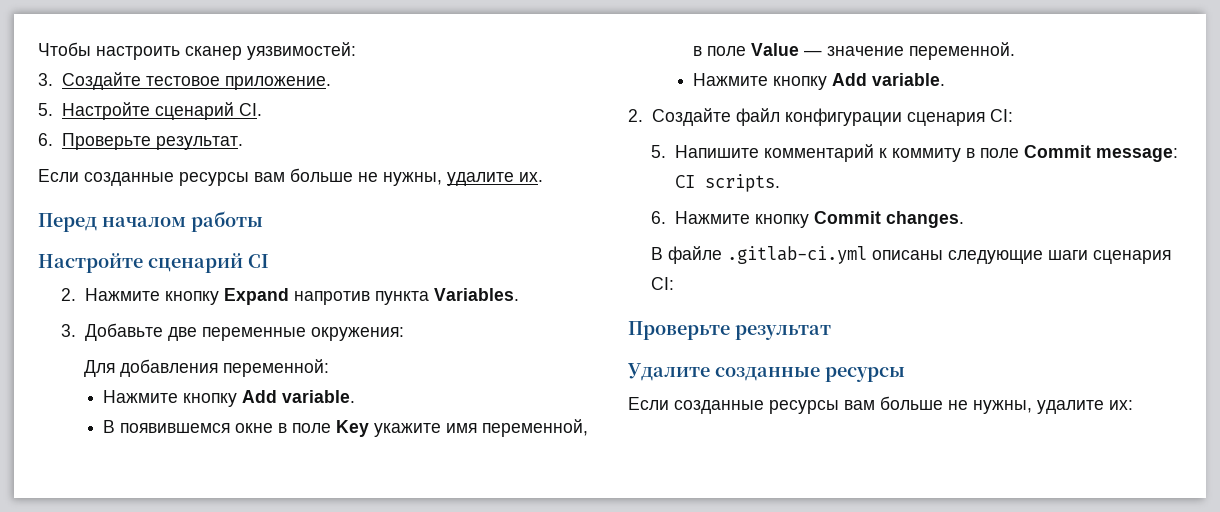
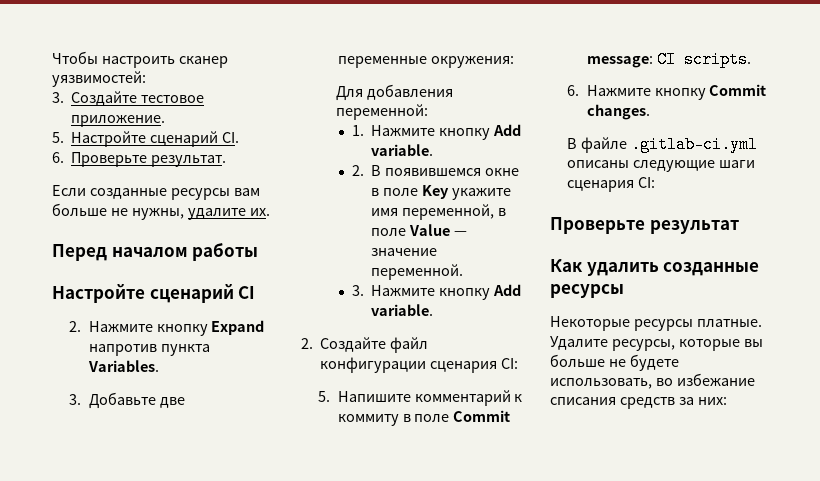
  Для добавления переменной:
- Нажмите кнопку Add variable.
- В появившемся окне в поле Key укажите имя переменной, в поле Value — значение переменной.
- Нажмите кнопку Add variable.
+ 1. Нажмите кнопку Add variable.
+ 2. В появившемся окне в поле Key укажите имя переменной, в поле Value — значение переменной.
+ 3. Нажмите кнопку Add variable.
- Удалите созданные ресурсы
+ Как удалить созданные ресурсы
- Если созданные ресурсы вам больше не нужны, удалите их:
+ Некоторые ресурсы платные. Удалите ресурсы, которые вы больше не будете использовать, во избежание списания средств за них:

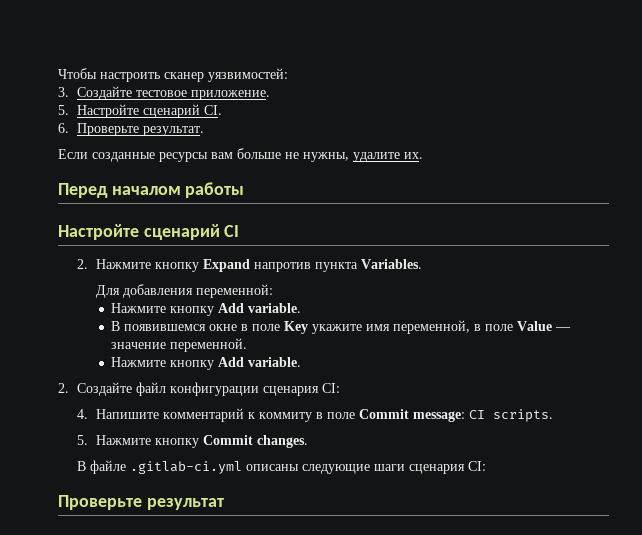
- 3. Добавьте две переменные окружения:
  Для добавления переменной:
- 1. Нажмите кнопку Add variable.
- 2. В появившемся окне в поле Key укажите имя переменной, в поле Value — значение переменной.
- 3. Нажмите кнопку Add variable.
+ Нажмите кнопку Add variable.
+ В появившемся окне в поле Key укажите имя переменной, в поле Value — значение переменной.
+ Нажмите кнопку Add variable.
- 5. Напишите комментарий к коммиту в поле Commit message: CI scripts.
+ 4. Напишите комментарий к коммиту в поле Commit message: CI scripts.
- 6. Нажмите кнопку Commit changes.
+ 5. Нажмите кнопку Commit changes.
- Как удалить созданные ресурсы
- Некоторые ресурсы платные. Удалите ресурсы, которые вы больше не будете использовать, во избежание списания средств за них:

